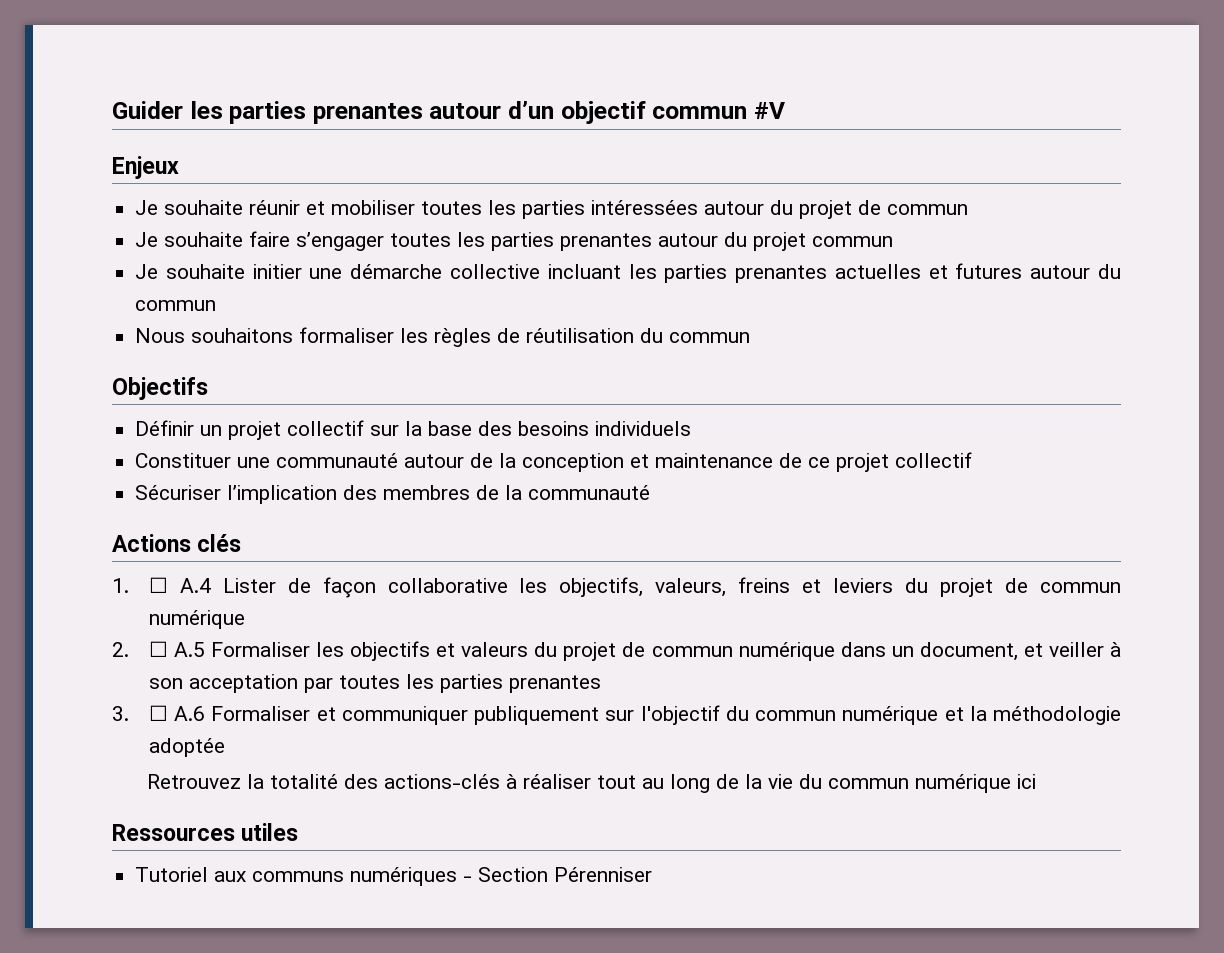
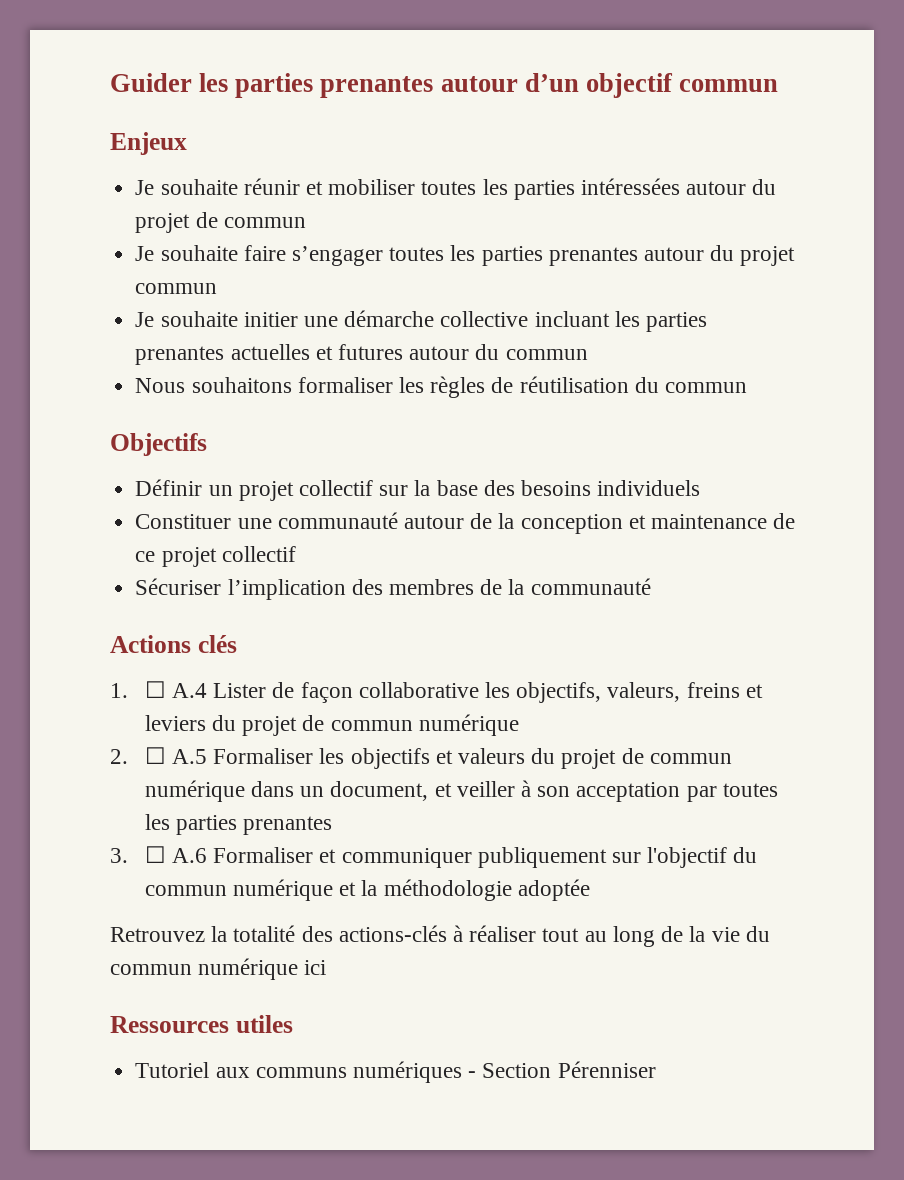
- Guider les parties prenantes autour d’un objectif commun #V
+ Guider les parties prenantes autour d’un objectif commun

